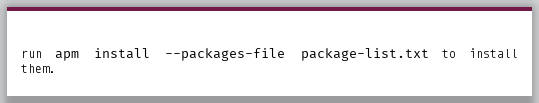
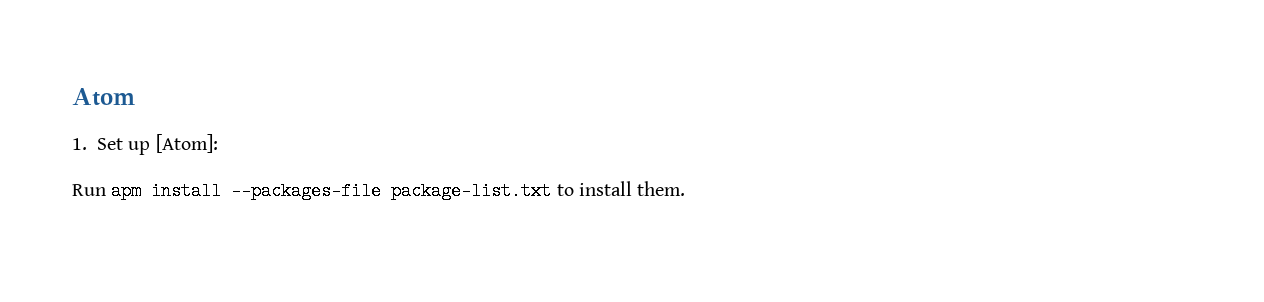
- run apm install --packages-file package-list.txt to install them.
+ Atom
+ 1. Set up [Atom]:
+ Run apm install --packages-file package-list.txt to install them.

